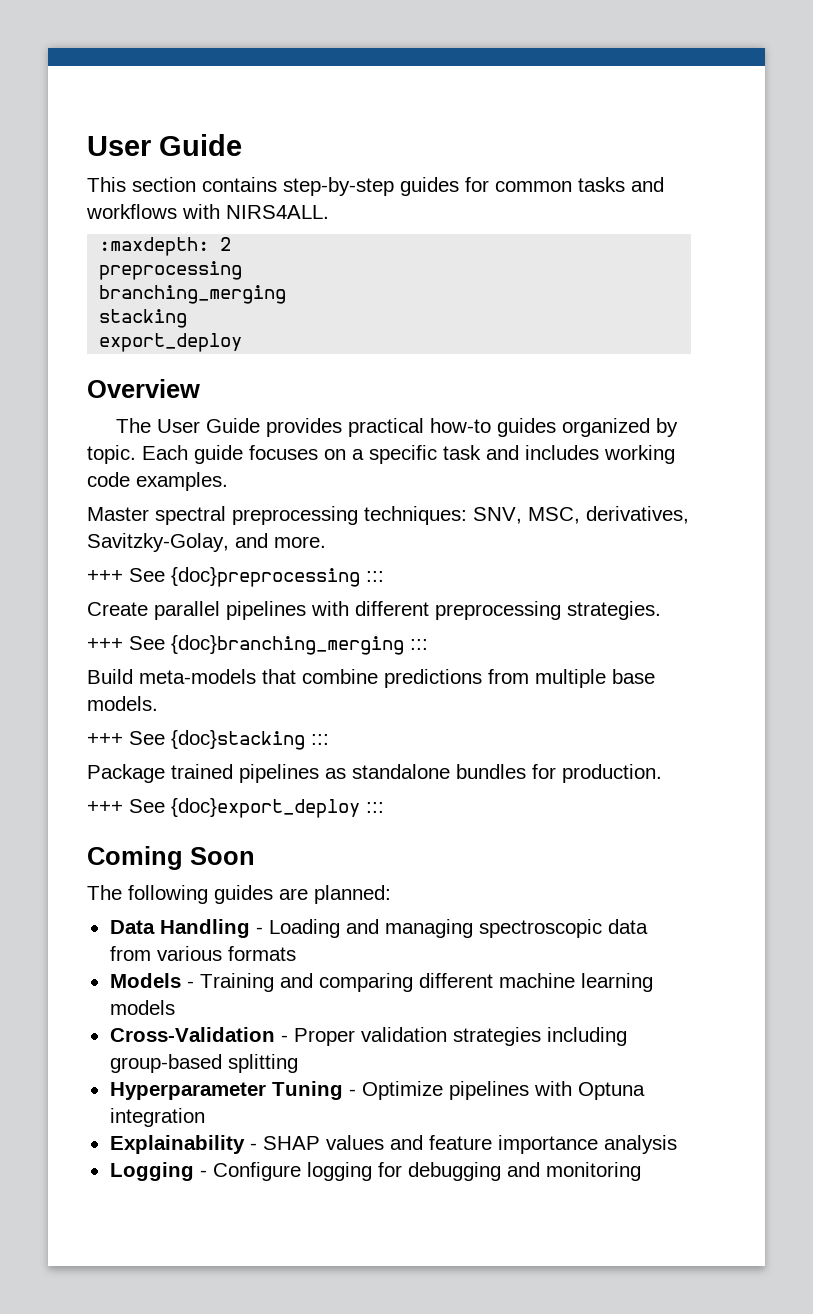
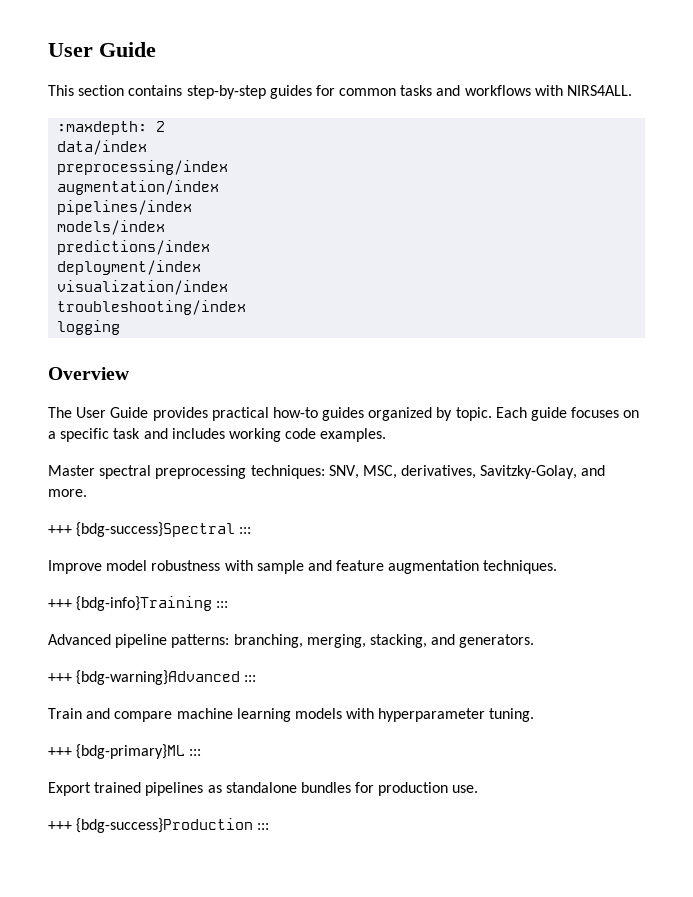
  :maxdepth: 2
- preprocessing
- branching_merging
- stacking
- export_deploy
+ data/index
+ preprocessing/index
+ augmentation/index
+ pipelines/index
+ models/index
+ predictions/index
+ deployment/index
+ visualization/index
+ troubleshooting/index
+ logging
- +++ See {doc}preprocessing :::
- Create parallel pipelines with different preprocessing strategies.
- +++ See {doc}branching_merging :::
- Build meta-models that combine predictions from multiple base models.
- +++ See {doc}stacking :::
- Package trained pipelines as standalone bundles for production.
- +++ See {doc}export_deploy :::
- Coming Soon
- The following guides are planned:
- Data Handling - Loading and managing spectroscopic data from various formats
- Models - Training and comparing different machine learning models
- Cross-Validation - Proper validation strategies including group-based splitting
- Hyperparameter Tuning - Optimize pipelines with Optuna integration
- Explainability - SHAP values and feature importance analysis
- Logging - Configure logging for debugging and monitoring
+ +++ {bdg-success}Spectral :::
+ Improve model robustness with sample and feature augmentation techniques.
+ +++ {bdg-info}Training :::
+ Advanced pipeline patterns: branching, merging, stacking, and generators.
+ +++ {bdg-warning}Advanced :::
+ Train and compare machine learning models with hyperparameter tuning.
+ +++ {bdg-primary}ML :::
+ Export trained pipelines as standalone bundles for production use.
+ +++ {bdg-success}Production :::

